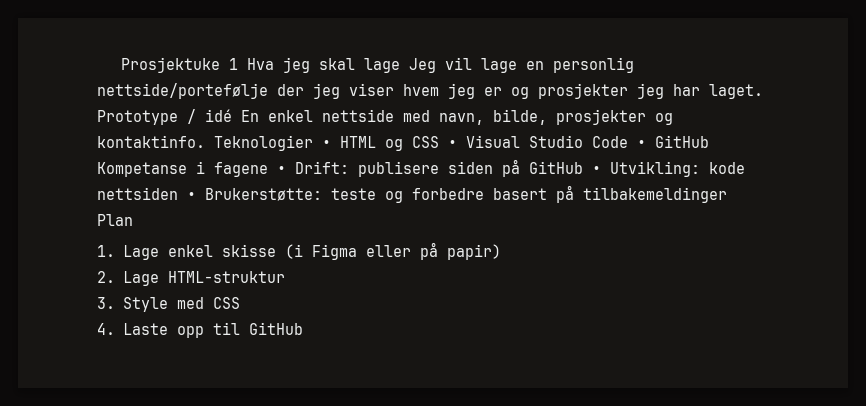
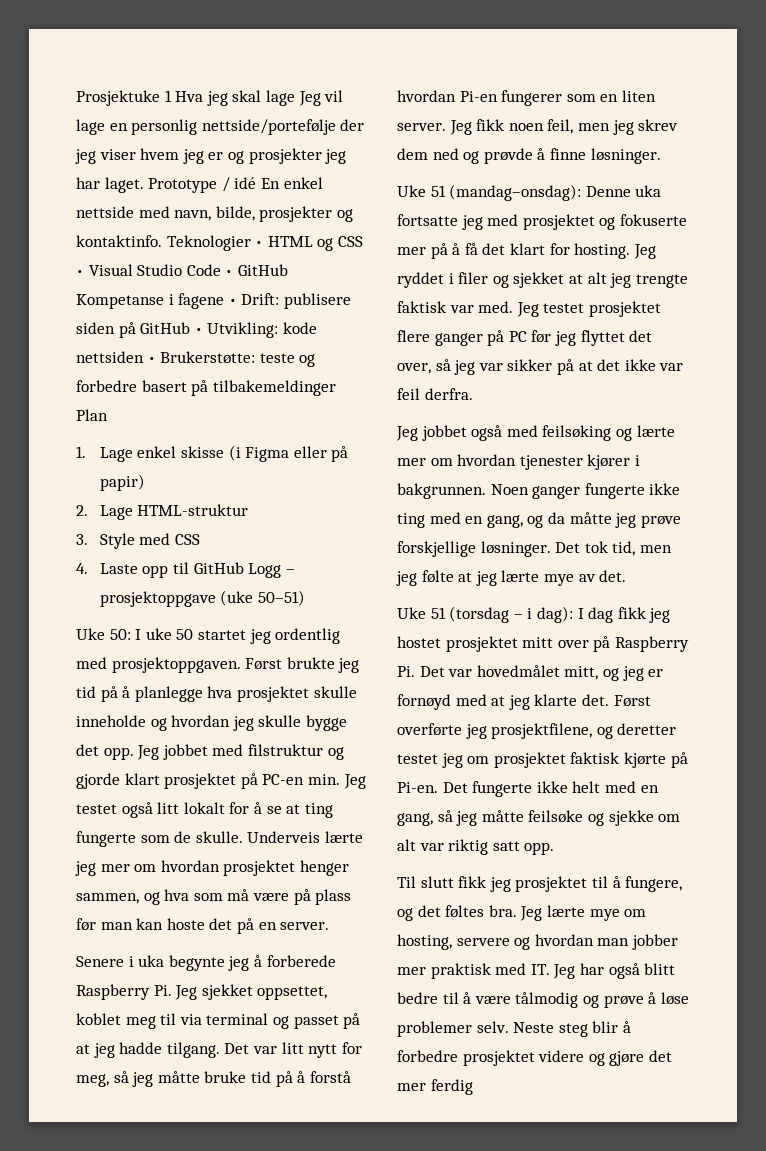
- 4. Laste opp til GitHub
+ 4. Laste opp til GitHub Logg – prosjektoppgave (uke 50–51)
+ Uke 50: I uke 50 startet jeg ordentlig med prosjektoppgaven. Først brukte jeg tid på å planlegge hva prosjektet skulle inneholde og hvordan jeg skulle bygge det opp. Jeg jobbet med filstruktur og gjorde klart prosjektet på PC-en min. Jeg testet også litt lokalt for å se at ting fungerte som de skulle. Underveis lærte jeg mer om hvordan prosjektet henger sammen, og hva som må være på plass før man kan hoste det på en server.
+ Senere i uka begynte jeg å forberede Raspberry Pi. Jeg sjekket oppsettet, koblet meg til via terminal og passet på at jeg hadde tilgang. Det var litt nytt for meg, så jeg måtte bruke tid på å forstå hvordan Pi-en fungerer som en liten server. Jeg fikk noen feil, men jeg skrev dem ned og prøvde å finne løsninger.
+ Uke 51 (mandag–onsdag): Denne uka fortsatte jeg med prosjektet og fokuserte mer på å få det klart for hosting. Jeg ryddet i filer og sjekket at alt jeg trengte faktisk var med. Jeg testet prosjektet flere ganger på PC før jeg flyttet det over, så jeg var sikker på at det ikke var feil derfra.
+ Jeg jobbet også med feilsøking og lærte mer om hvordan tjenester kjører i bakgrunnen. Noen ganger fungerte ikke ting med en gang, og da måtte jeg prøve forskjellige løsninger. Det tok tid, men jeg følte at jeg lærte mye av det.
+ Uke 51 (torsdag – i dag): I dag fikk jeg hostet prosjektet mitt over på Raspberry Pi. Det var hovedmålet mitt, og jeg er fornøyd med at jeg klarte det. Først overførte jeg prosjektfilene, og deretter testet jeg om prosjektet faktisk kjørte på Pi-en. Det fungerte ikke helt med en gang, så jeg måtte feilsøke og sjekke om alt var riktig satt opp.
+ Til slutt fikk jeg prosjektet til å fungere, og det føltes bra. Jeg lærte mye om hosting, servere og hvordan man jobber mer praktisk med IT. Jeg har også blitt bedre til å være tålmodig og prøve å løse problemer selv. Neste steg blir å forbedre prosjektet videre og gjøre det mer ferdig

